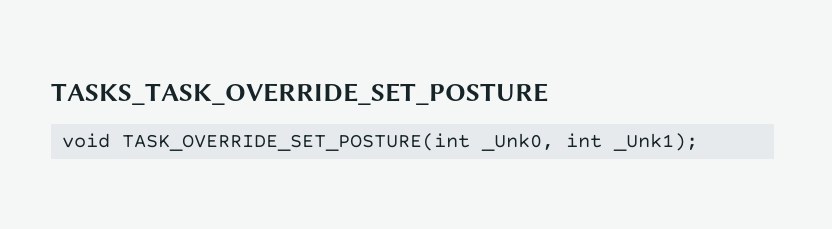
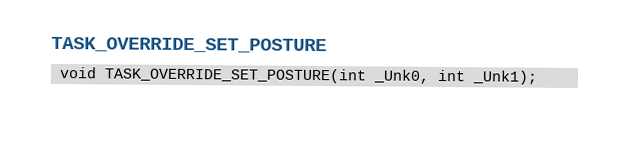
- TASKS_TASK_OVERRIDE_SET_POSTURE
+ TASK_OVERRIDE_SET_POSTURE

